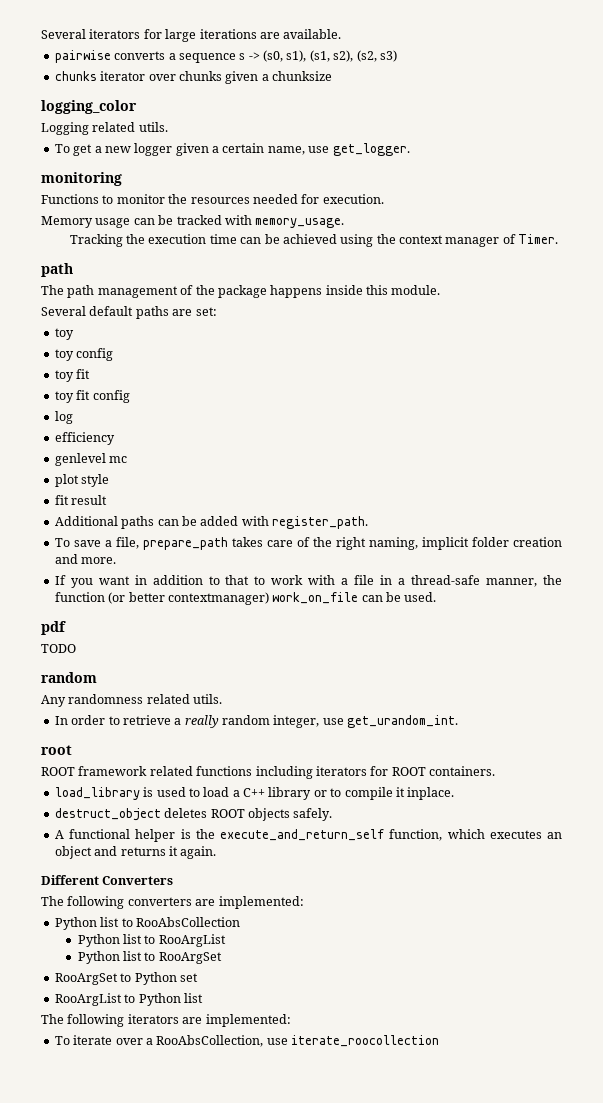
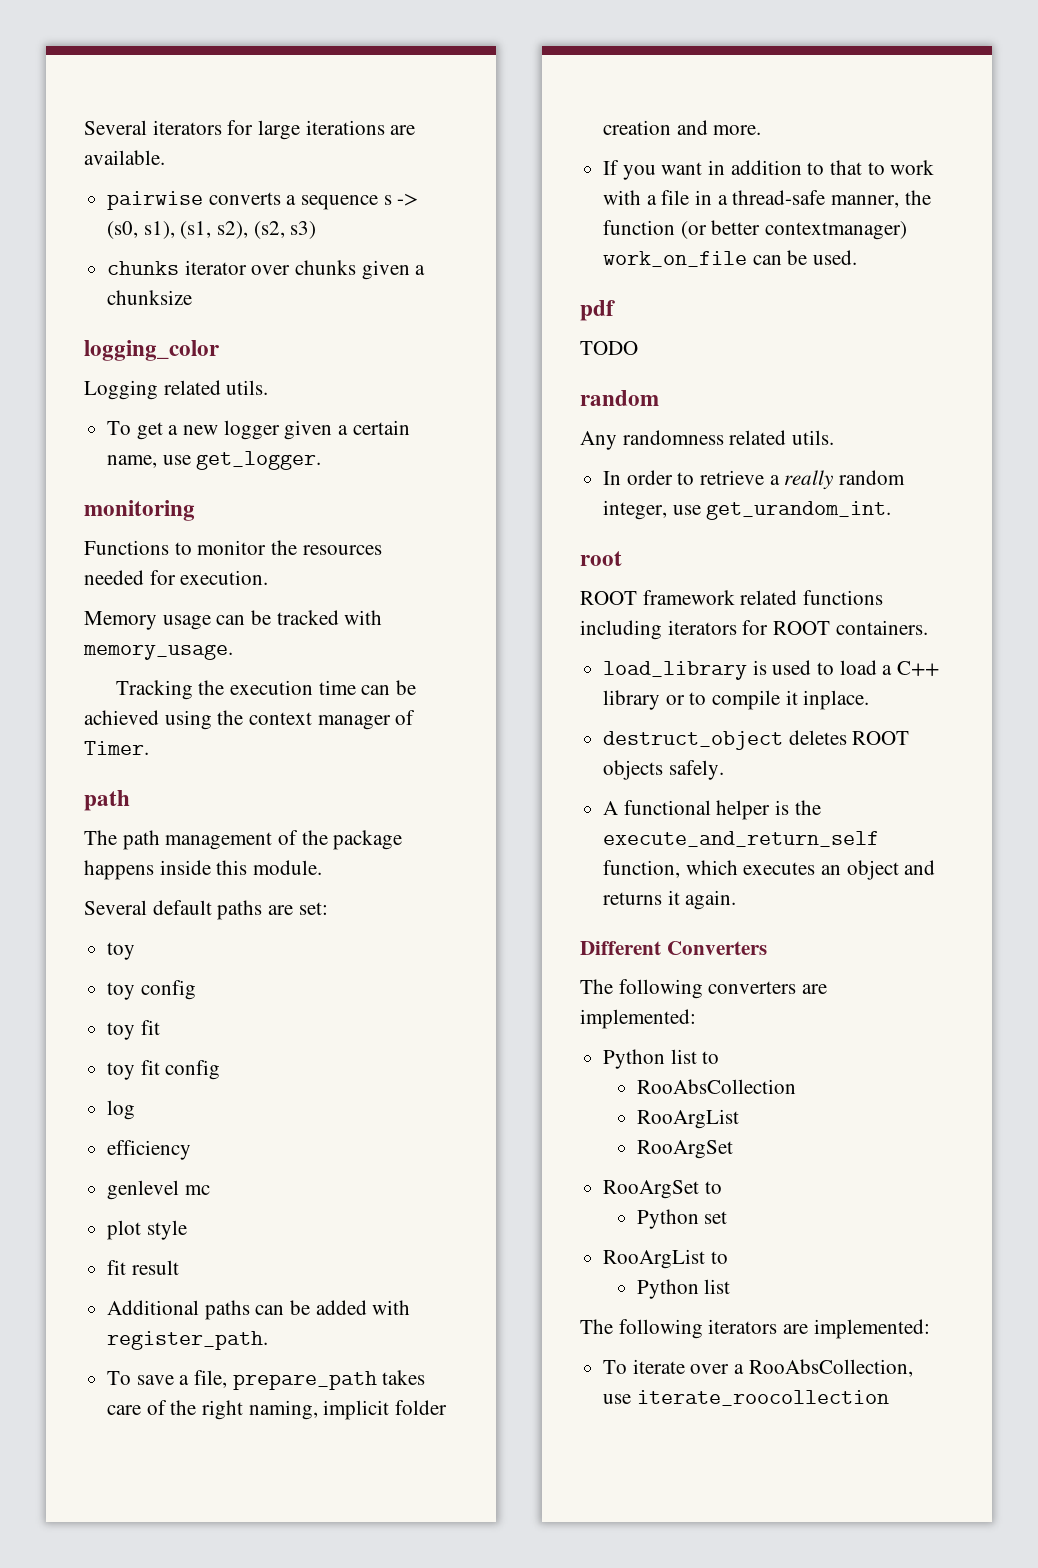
- Python list to RooAbsCollection
- Python list to RooArgList
- Python list to RooArgSet
+ Python list to
+ RooAbsCollection
+ RooArgList
+ RooArgSet
- RooArgSet to Python set
+ RooArgSet to
+ Python set
- RooArgList to Python list
+ RooArgList to
+ Python list

